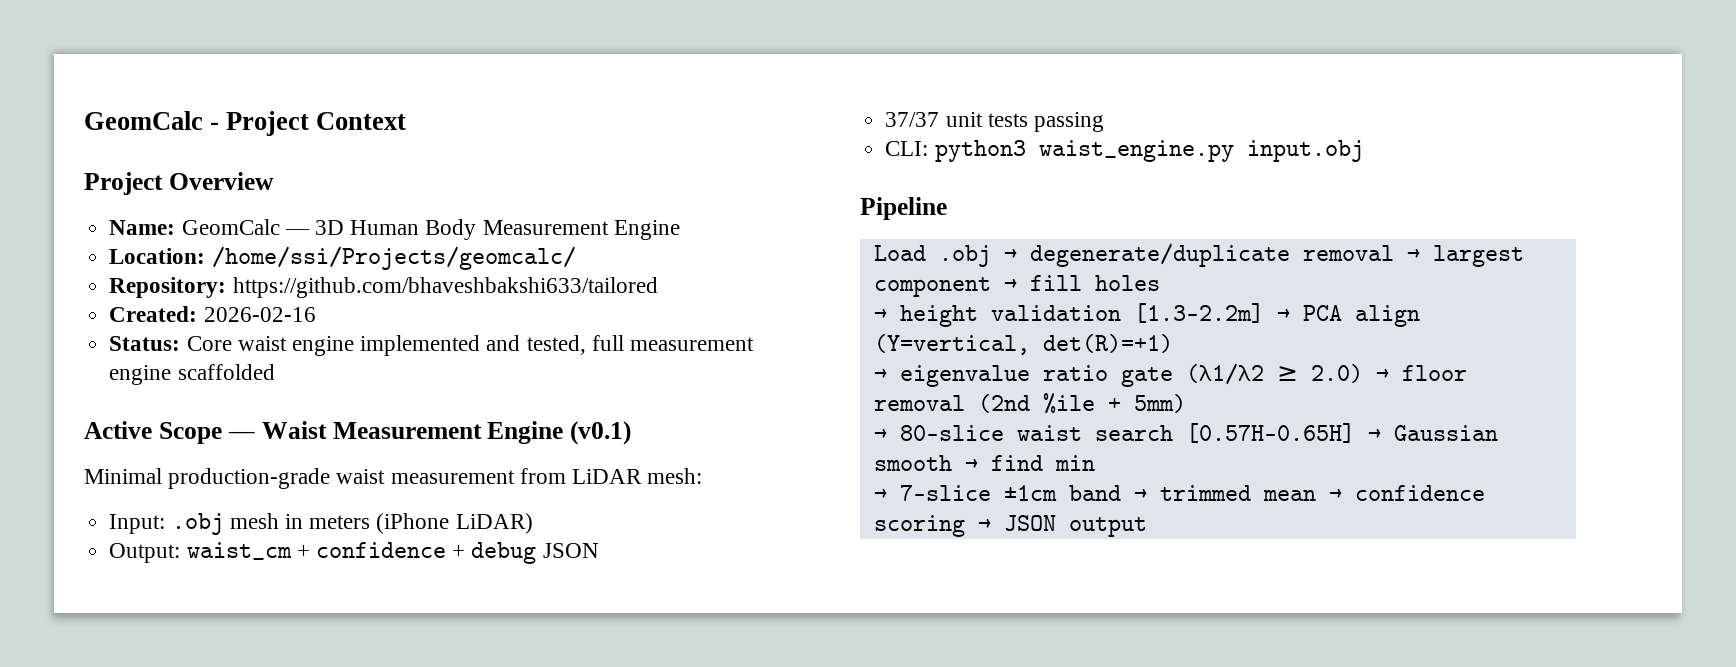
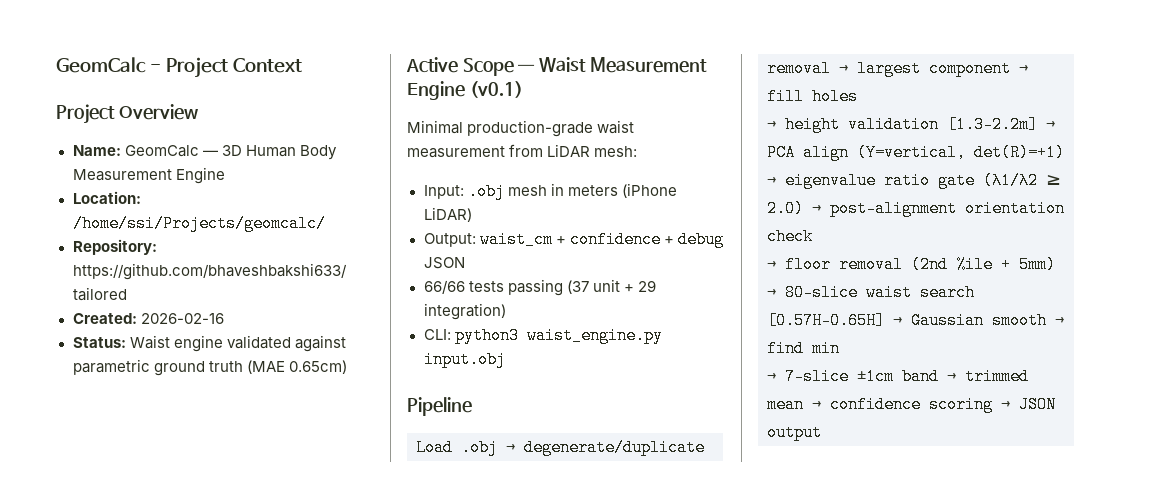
- Status: Core waist engine implemented and tested, full measurement engine scaffolded
+ Status: Waist engine validated against parametric ground truth (MAE 0.65cm)
- 37/37 unit tests passing
+ 66/66 tests passing (37 unit + 29 integration)
- → eigenvalue ratio gate (λ1/λ2 ≥ 2.0) → floor removal (2nd %ile + 5mm)
+ → eigenvalue ratio gate (λ1/λ2 ≥ 2.0) → post-alignment orientation check
+ → floor removal (2nd %ile + 5mm)

